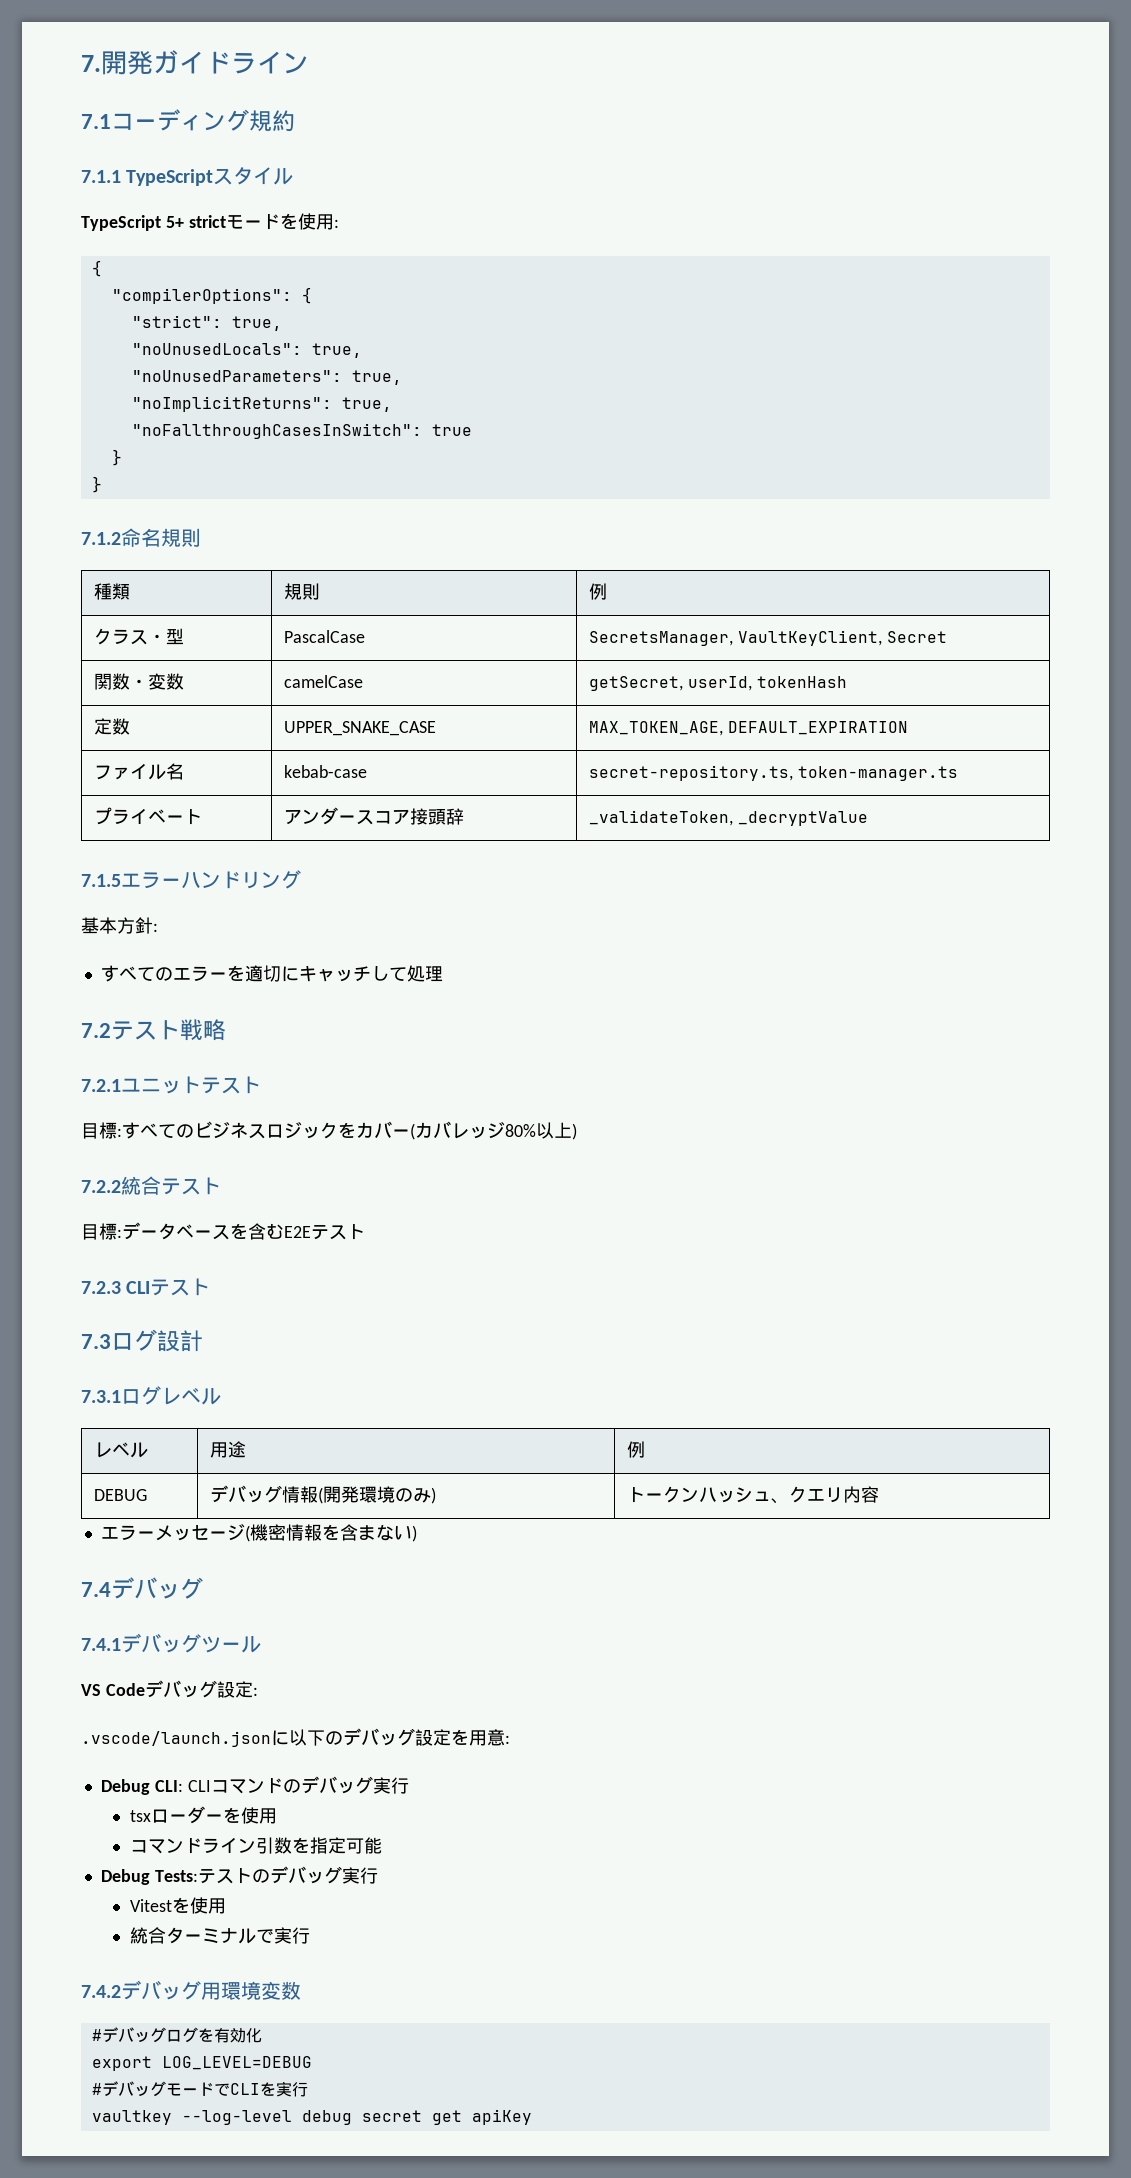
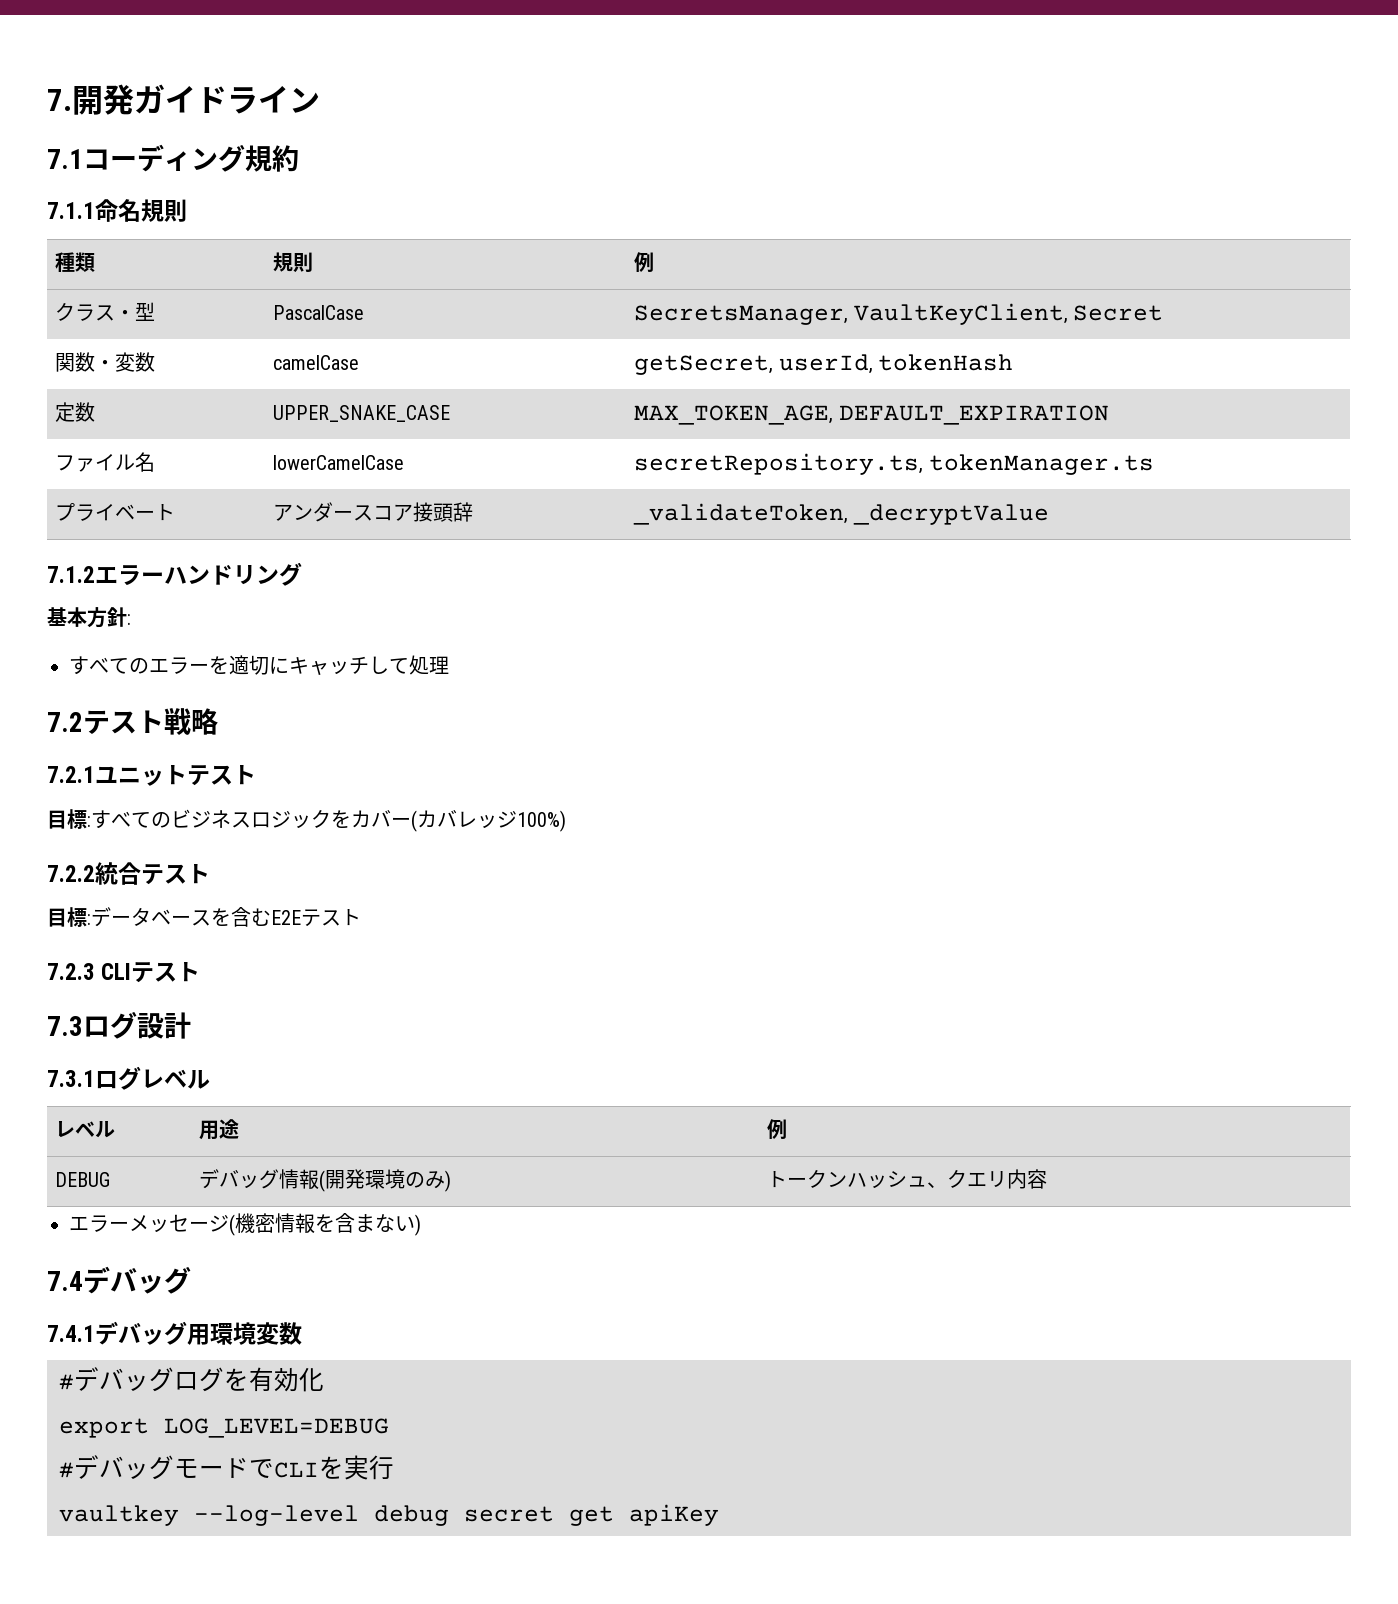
- 7.1.1 TypeScriptスタイル
- TypeScript 5+ strictモードを使用:
- {
- "compilerOptions": {
- "strict": true,
- "noUnusedLocals": true,
- "noUnusedParameters": true,
- "noImplicitReturns": true,
- "noFallthroughCasesInSwitch": true
- }
- }
- 7.1.2命名規則
+ 7.1.1命名規則
- ファイル名 | kebab-case | secret-repository.ts, token-manager.ts
+ ファイル名 | lowerCamelCase | secretRepository.ts, tokenManager.ts
- 7.1.5エラーハンドリング
+ 7.1.2エラーハンドリング
- 目標:すべてのビジネスロジックをカバー(カバレッジ80%以上)
+ 目標:すべてのビジネスロジックをカバー(カバレッジ100%)
- 7.4.1デバッグツール
- VS Codeデバッグ設定:
- .vscode/launch.jsonに以下のデバッグ設定を用意:
- Debug CLI: CLIコマンドのデバッグ実行
- tsxローダーを使用
- コマンドライン引数を指定可能
- Debug Tests:テストのデバッグ実行
- Vitestを使用
- 統合ターミナルで実行
- 7.4.2デバッグ用環境変数
+ 7.4.1デバッグ用環境変数

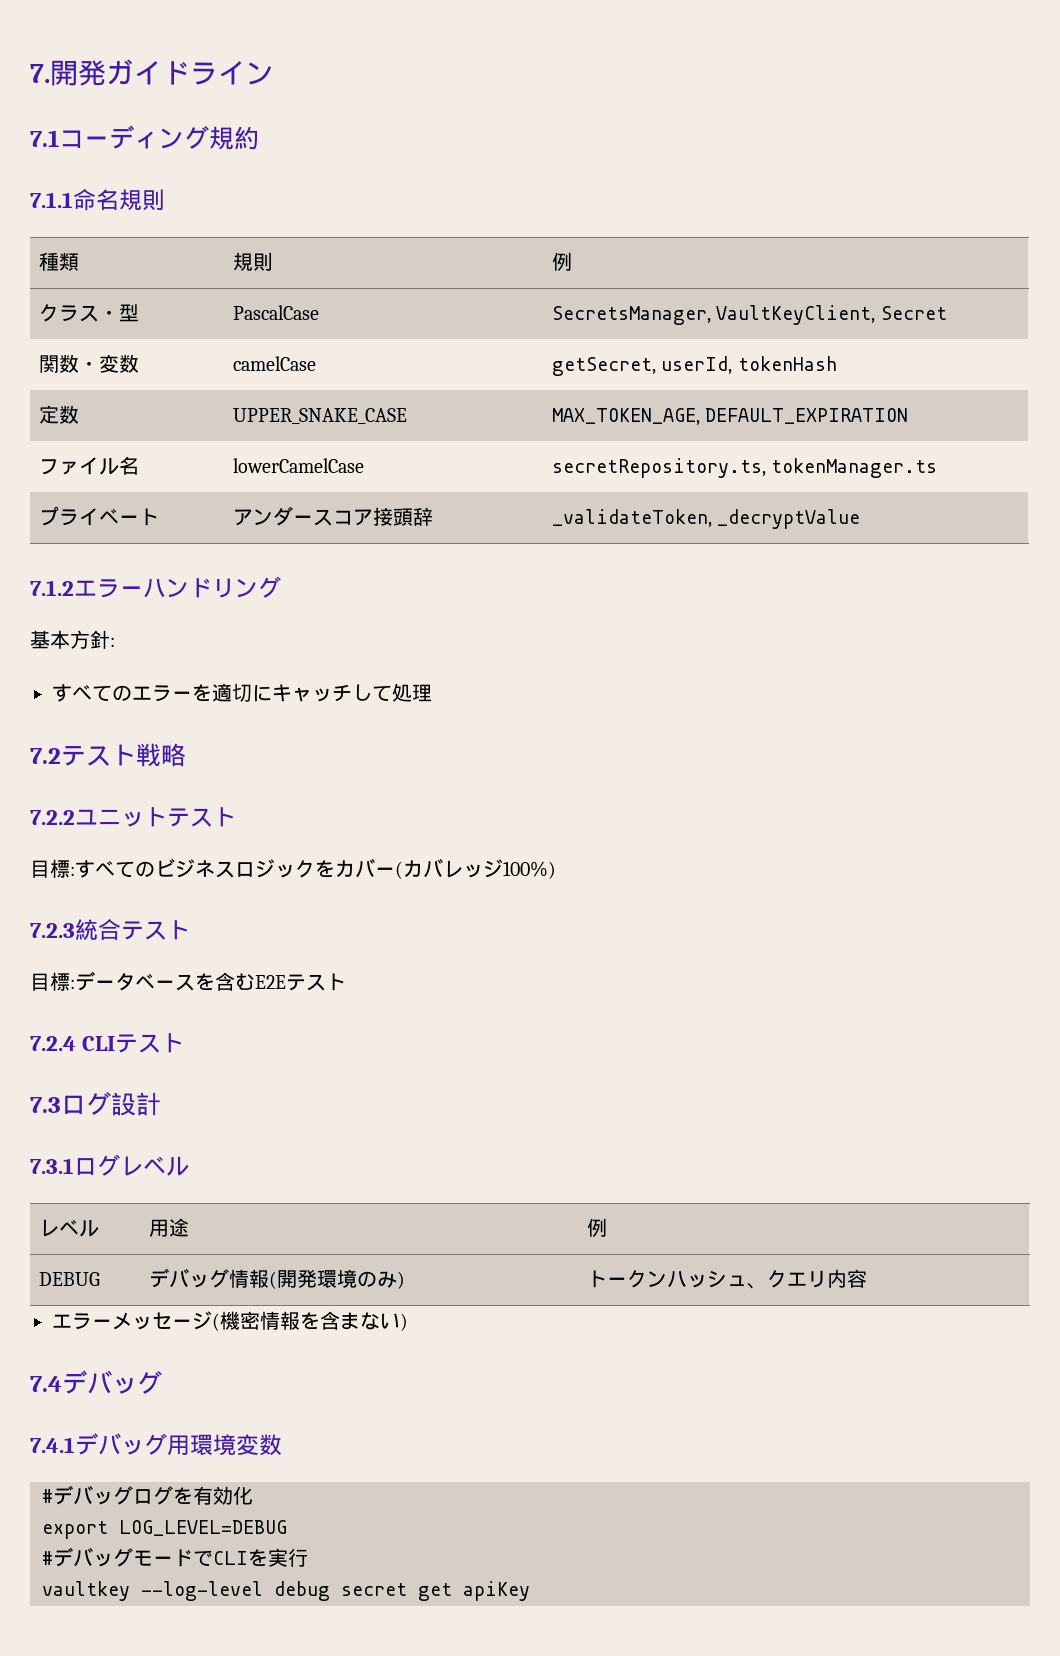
- 7.2.1ユニットテスト
+ 7.2.2ユニットテスト
- 7.2.2統合テスト
+ 7.2.3統合テスト
- 7.2.3 CLIテスト
+ 7.2.4 CLIテスト

